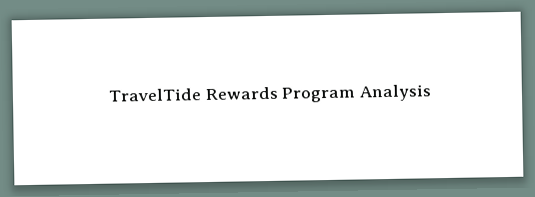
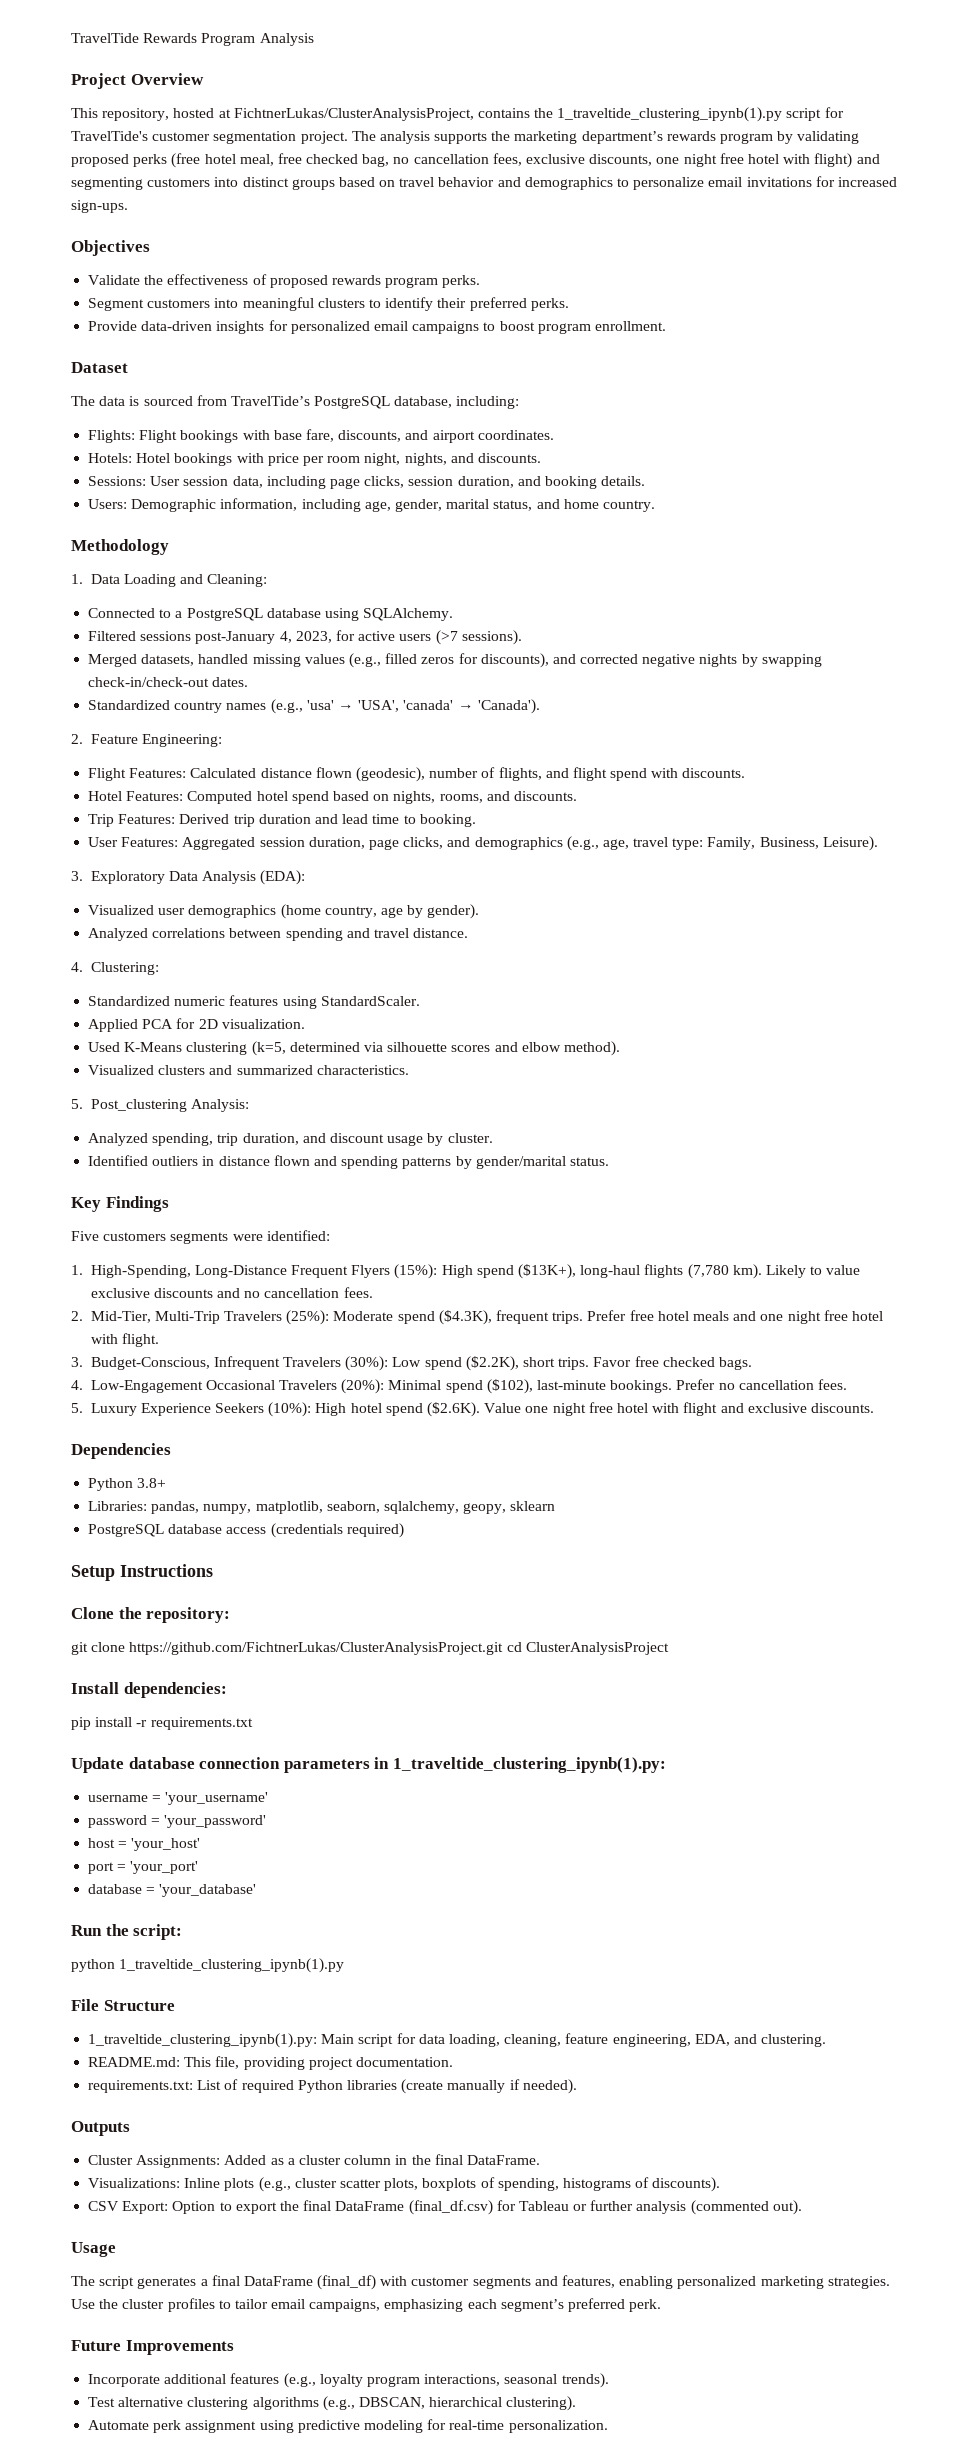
+ Project Overview
+ This repository, hosted at FichtnerLukas/ClusterAnalysisProject, contains the 1_traveltide_clustering_ipynb(1).py script for TravelTide's customer segmentation project. The analysis supports the marketing department’s rewards program by validating proposed perks (free hotel meal, free checked bag, no cancellation fees, exclusive discounts, one night free hotel with flight) and segmenting customers into distinct groups based on travel behavior and demographics to personalize email invitations for increased sign-ups.
+ Objectives
+ Validate the effectiveness of proposed rewards program perks.
+ Segment customers into meaningful clusters to identify their preferred perks.
+ Provide data-driven insights for personalized email campaigns to boost program enrollment.
+ Dataset
+ The data is sourced from TravelTide’s PostgreSQL database, including:
+ Flights: Flight bookings with base fare, discounts, and airport coordinates.
+ Hotels: Hotel bookings with price per room night, nights, and discounts.
+ Sessions: User session data, including page clicks, session duration, and booking details.
+ Users: Demographic information, including age, gender, marital status, and home country.
+ Methodology
+ 1. Data Loading and Cleaning:
+ Connected to a PostgreSQL database using SQLAlchemy.
+ Filtered sessions post-January 4, 2023, for active users (>7 sessions).
+ Merged datasets, handled missing values (e.g., filled zeros for discounts), and corrected negative nights by swapping check-in/check-out dates.
+ Standardized country names (e.g., 'usa' → 'USA', 'canada' → 'Canada').
+ 2. Feature Engineering:
+ Flight Features: Calculated distance flown (geodesic), number of flights, and flight spend with discounts.
+ Hotel Features: Computed hotel spend based on nights, rooms, and discounts.
+ Trip Features: Derived trip duration and lead time to booking.
+ User Features: Aggregated session duration, page clicks, and demographics (e.g., age, travel type: Family, Business, Leisure).
+ 3. Exploratory Data Analysis (EDA):
+ Visualized user demographics (home country, age by gender).
+ Analyzed correlations between spending and travel distance.
+ 4. Clustering:
+ Standardized numeric features using StandardScaler.
+ Applied PCA for 2D visualization.
+ Used K-Means clustering (k=5, determined via silhouette scores and elbow method).
+ Visualized clusters and summarized characteristics.
+ 5. Post_clustering Analysis:
+ Analyzed spending, trip duration, and discount usage by cluster.
+ Identified outliers in distance flown and spending patterns by gender/marital status.
+ Key Findings
+ Five customers segments were identified:
+ 1. High-Spending, Long-Distance Frequent Flyers (15%): High spend ($13K+), long-haul flights (7,780 km). Likely to value exclusive discounts and no cancellation fees.
+ 2. Mid-Tier, Multi-Trip Travelers (25%): Moderate spend ($4.3K), frequent trips. Prefer free hotel meals and one night free hotel with flight.
+ 3. Budget-Conscious, Infrequent Travelers (30%): Low spend ($2.2K), short trips. Favor free checked bags.
+ 4. Low-Engagement Occasional Travelers (20%): Minimal spend ($102), last-minute bookings. Prefer no cancellation fees.
+ 5. Luxury Experience Seekers (10%): High hotel spend ($2.6K). Value one night free hotel with flight and exclusive discounts.
+ Dependencies
+ Python 3.8+
+ Libraries: pandas, numpy, matplotlib, seaborn, sqlalchemy, geopy, sklearn
+ PostgreSQL database access (credentials required)
+ Setup Instructions
+ Clone the repository:
+ git clone https://github.com/FichtnerLukas/ClusterAnalysisProject.git cd ClusterAnalysisProject
+ Install dependencies:
+ pip install -r requirements.txt
+ Update database connection parameters in 1_traveltide_clustering_ipynb(1).py:
+ username = 'your_username'
+ password = 'your_password'
+ host = 'your_host'
+ port = 'your_port'
+ database = 'your_database'
+ Run the script:
+ python 1_traveltide_clustering_ipynb(1).py
+ File Structure
+ 1_traveltide_clustering_ipynb(1).py: Main script for data loading, cleaning, feature engineering, EDA, and clustering.
+ README.md: This file, providing project documentation.
+ requirements.txt: List of required Python libraries (create manually if needed).
+ Outputs
+ Cluster Assignments: Added as a cluster column in the final DataFrame.
+ Visualizations: Inline plots (e.g., cluster scatter plots, boxplots of spending, histograms of discounts).
+ CSV Export: Option to export the final DataFrame (final_df.csv) for Tableau or further analysis (commented out).
+ Usage
+ The script generates a final DataFrame (final_df) with customer segments and features, enabling personalized marketing strategies. Use the cluster profiles to tailor email campaigns, emphasizing each segment’s preferred perk.
+ Future Improvements
+ Incorporate additional features (e.g., loyalty program interactions, seasonal trends).
+ Test alternative clustering algorithms (e.g., DBSCAN, hierarchical clustering).
+ Automate perk assignment using predictive modeling for real-time personalization.

